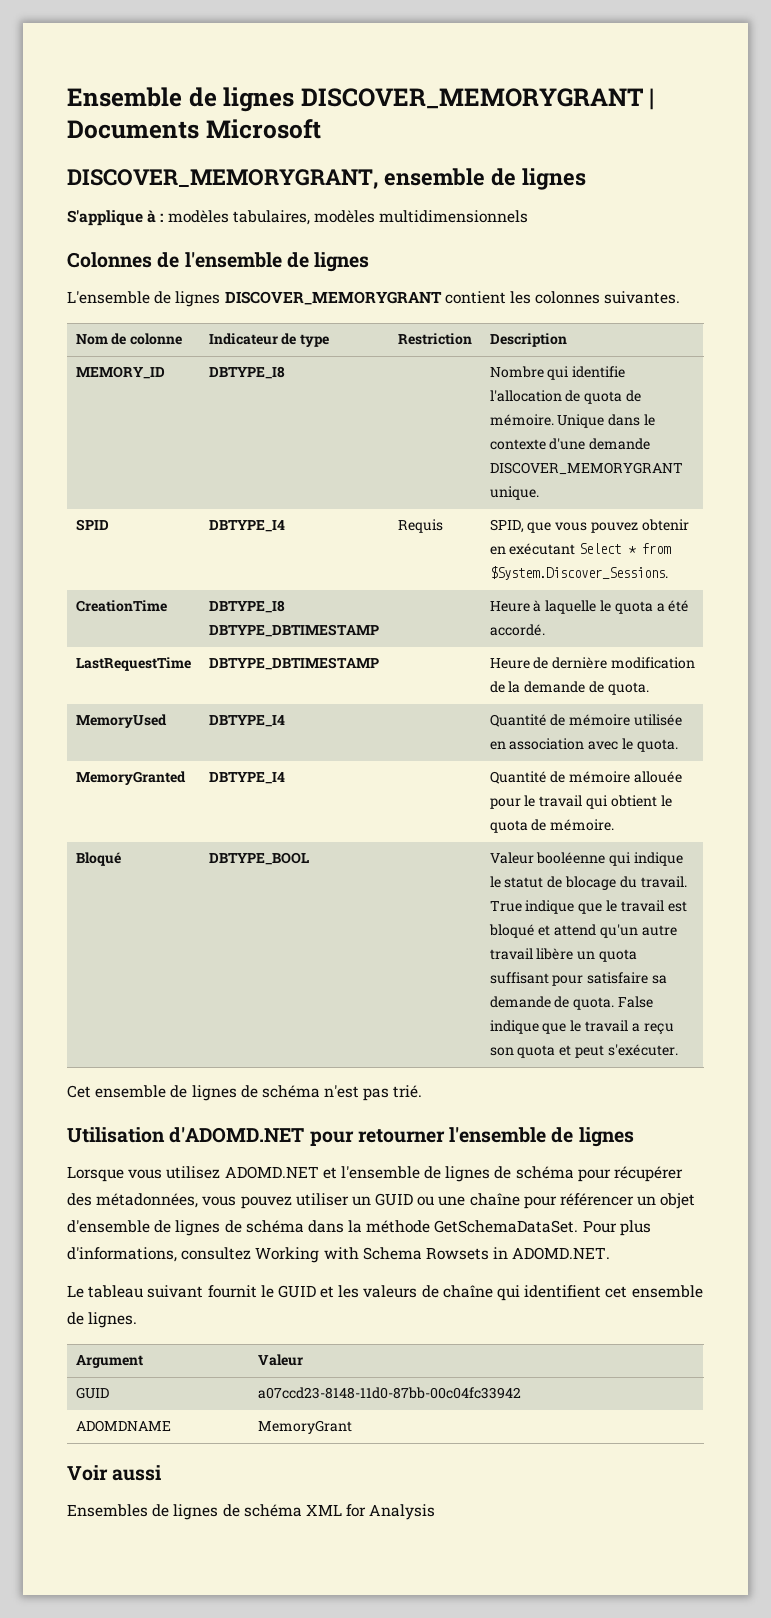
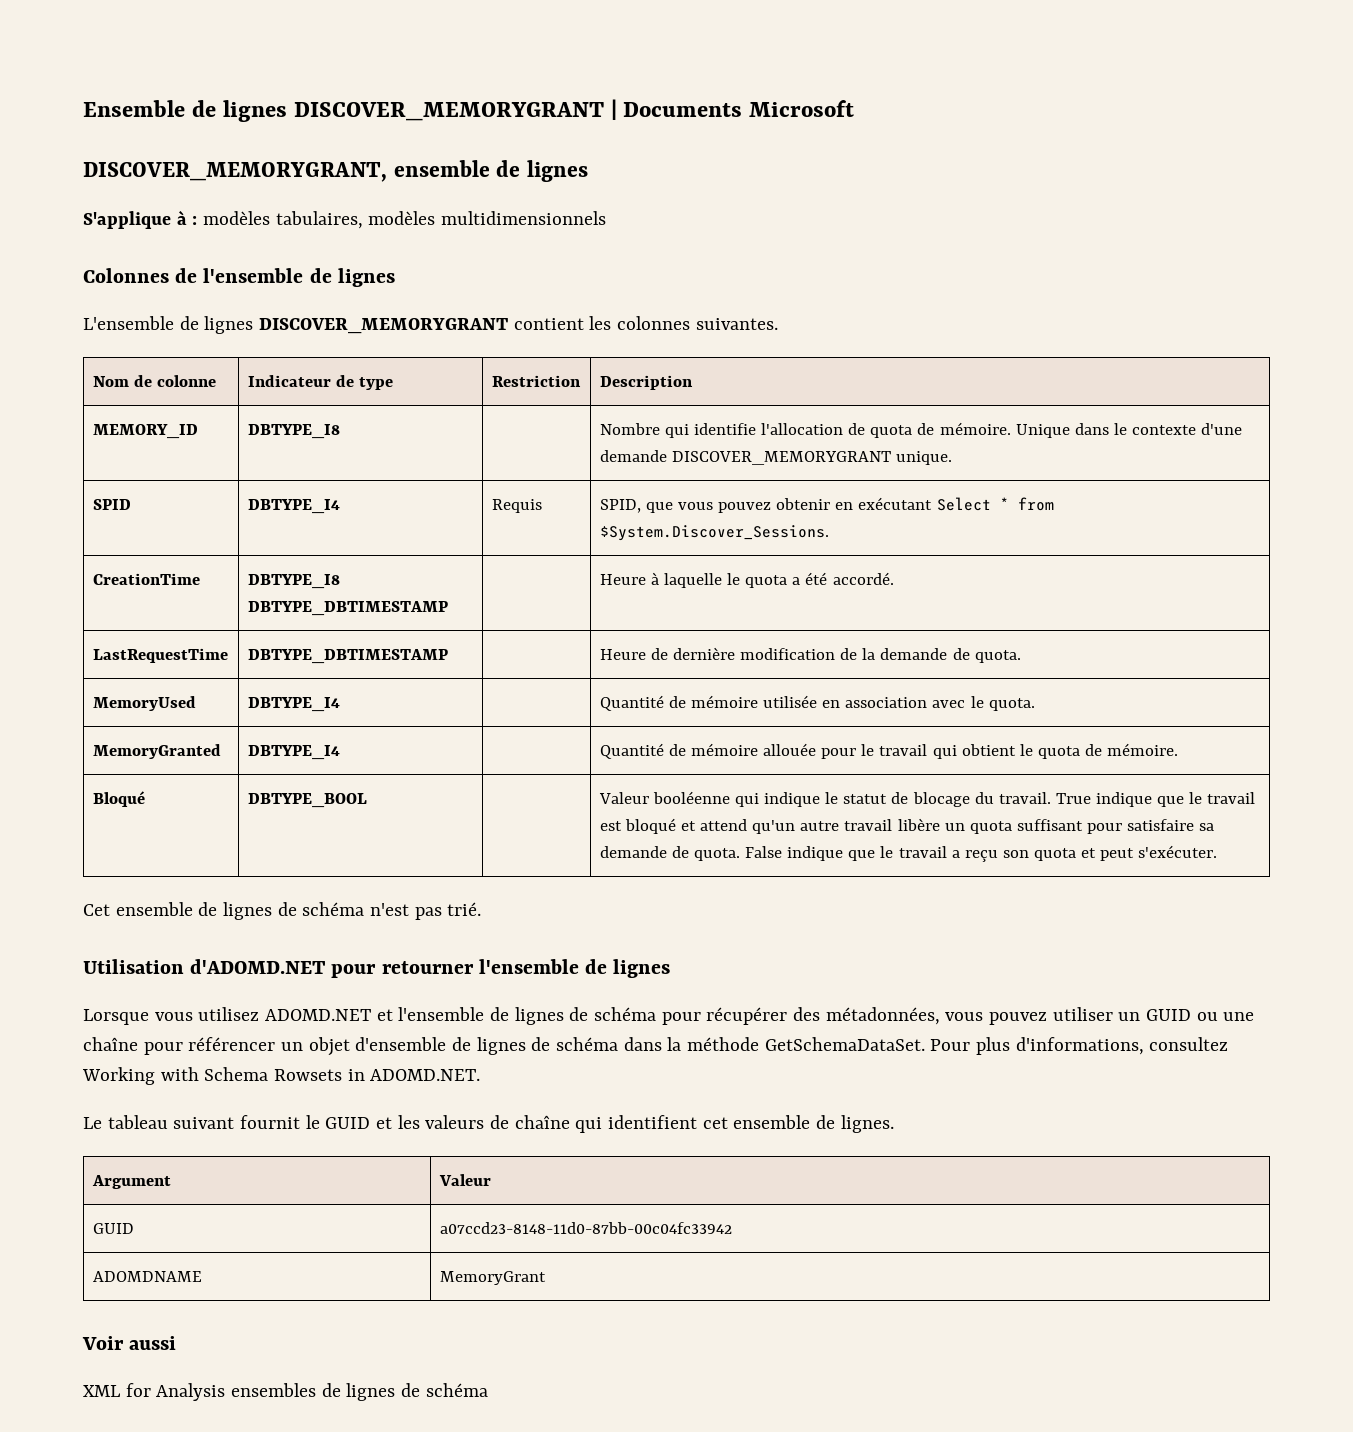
- Ensembles de lignes de schéma XML for Analysis
+ XML for Analysis ensembles de lignes de schéma

